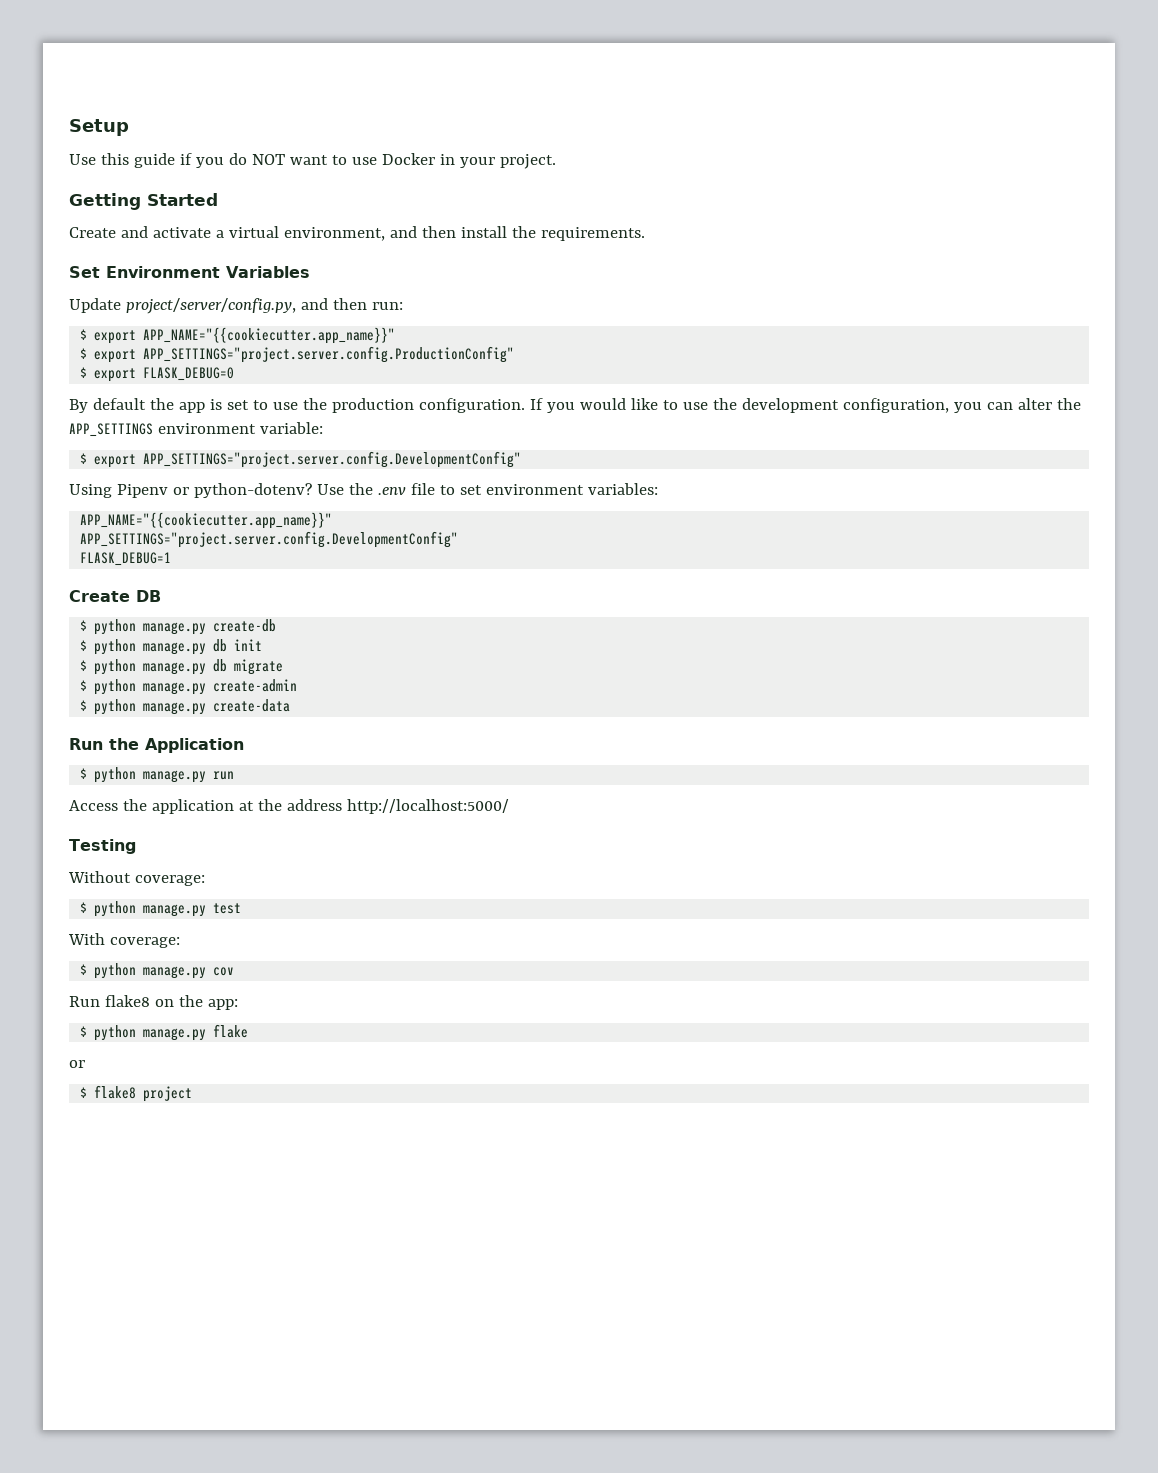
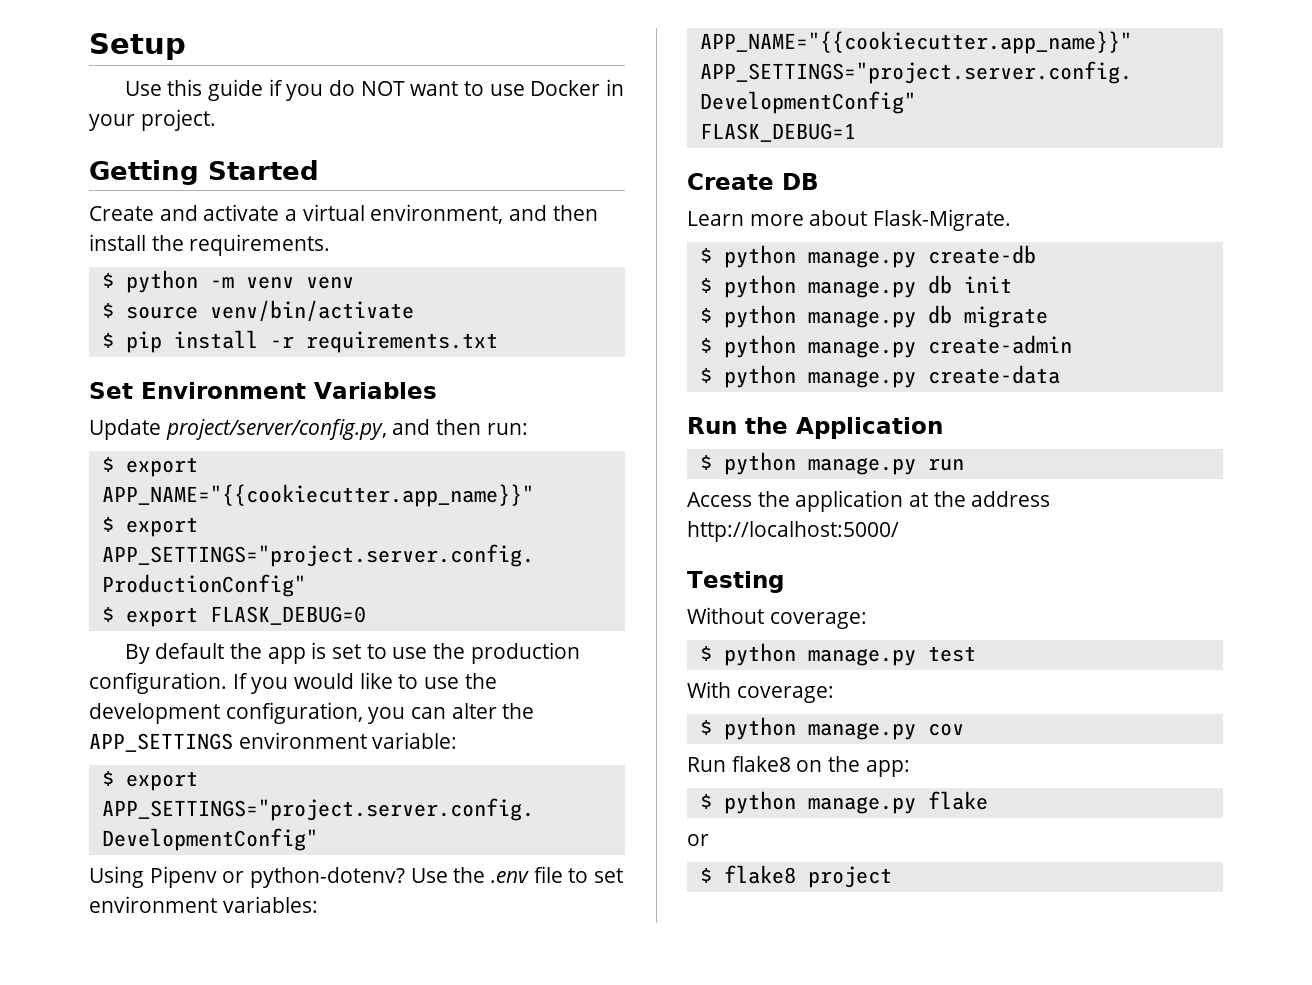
+ $ python -m venv venv
+ $ source venv/bin/activate
+ $ pip install -r requirements.txt
+ Learn more about Flask-Migrate.

